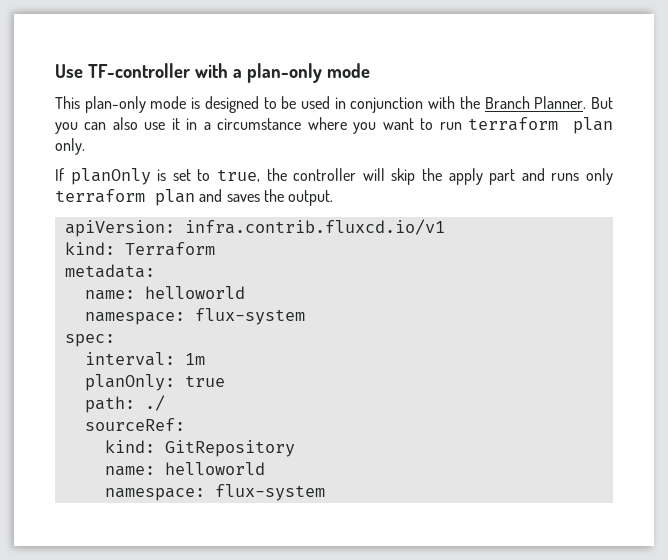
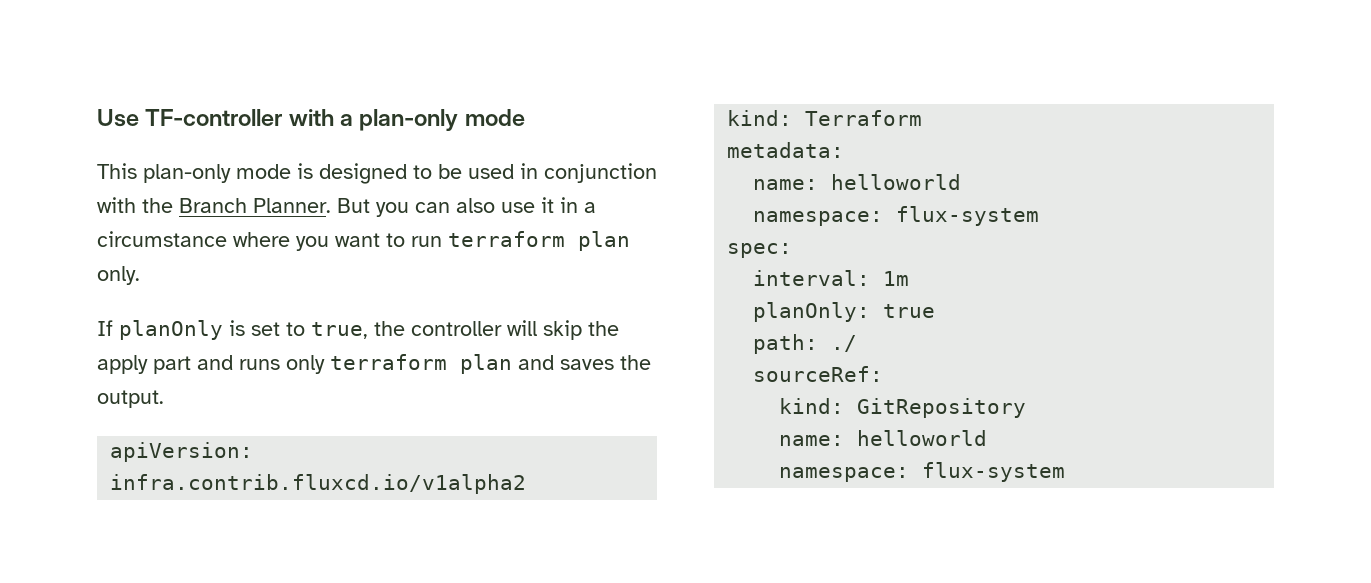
- apiVersion: infra.contrib.fluxcd.io/v1
+ apiVersion: infra.contrib.fluxcd.io/v1alpha2

